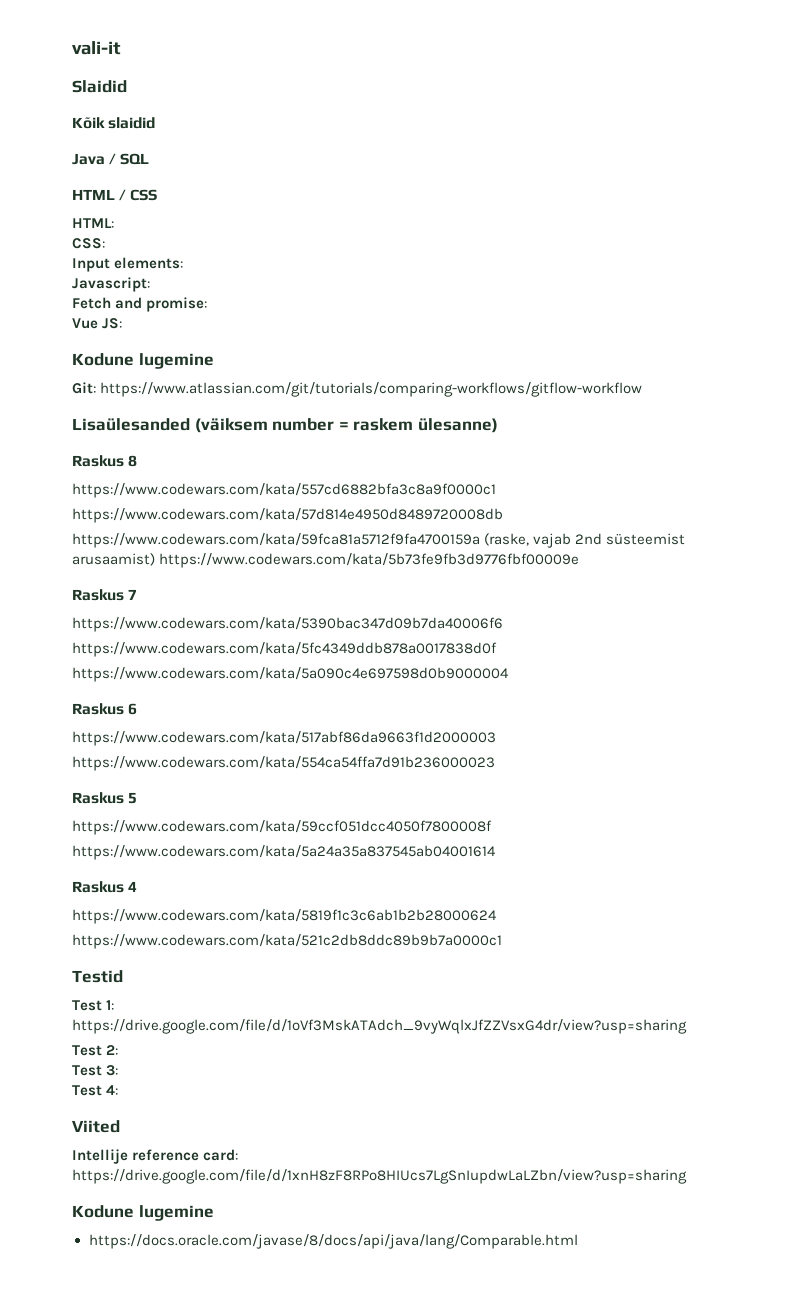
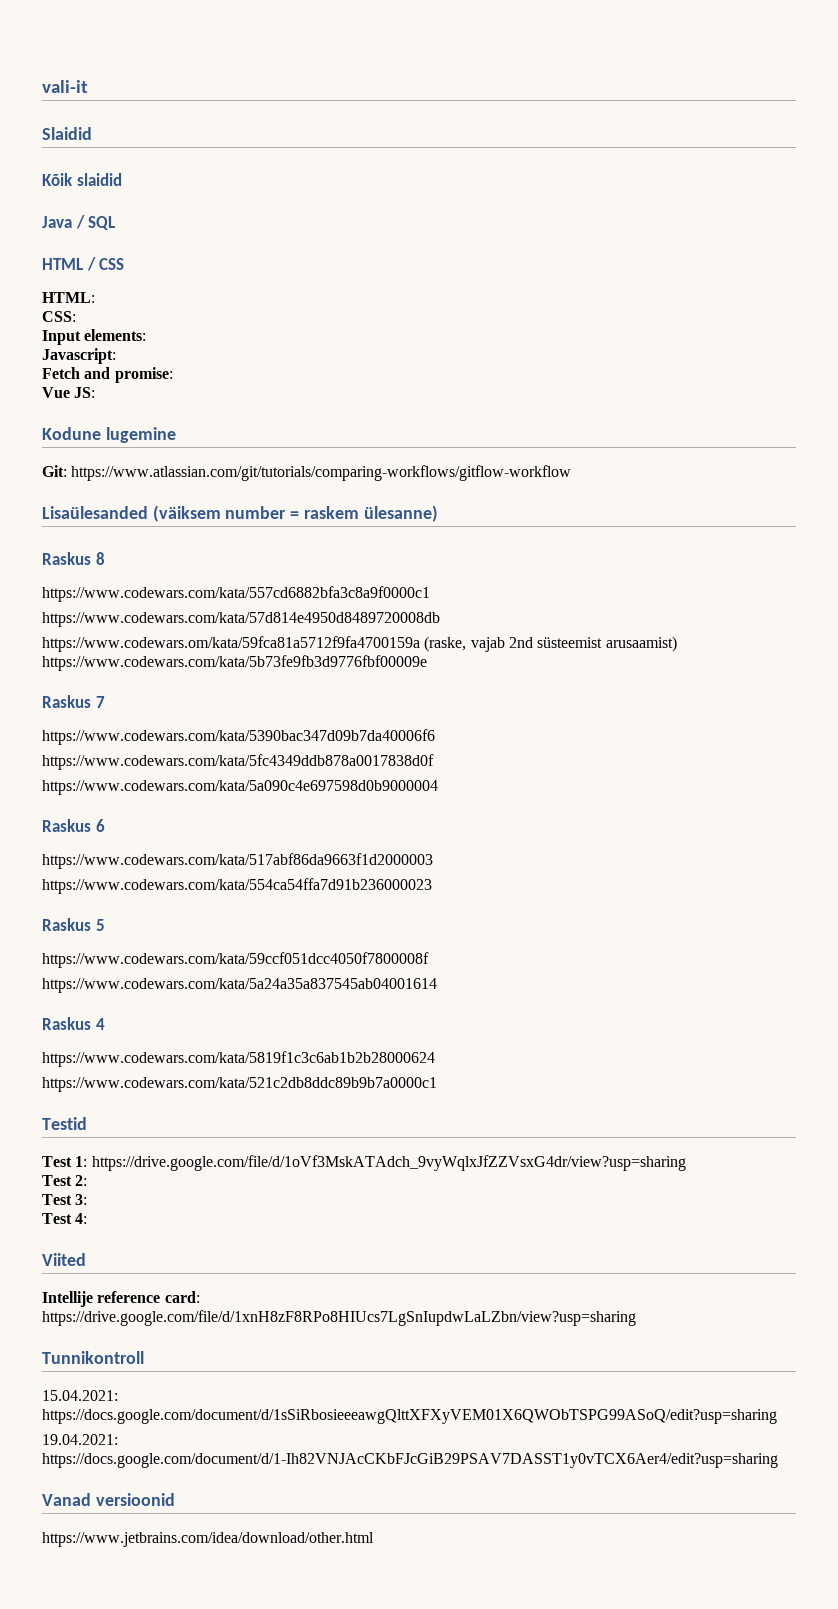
- https://www.codewars.com/kata/59fca81a5712f9fa4700159a (raske, vajab 2nd süsteemist arusaamist) https://www.codewars.com/kata/5b73fe9fb3d9776fbf00009e
+ https://www.codewars.om/kata/59fca81a5712f9fa4700159a (raske, vajab 2nd süsteemist arusaamist) https://www.codewars.com/kata/5b73fe9fb3d9776fbf00009e
  Intellije reference card: https://drive.google.com/file/d/1xnH8zF8RPo8HIUcs7LgSnIupdwLaLZbn/view?usp=sharing
- Kodune lugemine
- https://docs.oracle.com/javase/8/docs/api/java/lang/Comparable.html
+ Tunnikontroll
+ 15.04.2021: https://docs.google.com/document/d/1sSiRbosieeeawgQlttXFXyVEM01X6QWObTSPG99ASoQ/edit?usp=sharing
+ 19.04.2021: https://docs.google.com/document/d/1-Ih82VNJAcCKbFJcGiB29PSAV7DASST1y0vTCX6Aer4/edit?usp=sharing
+ Vanad versioonid
+ https://www.jetbrains.com/idea/download/other.html

